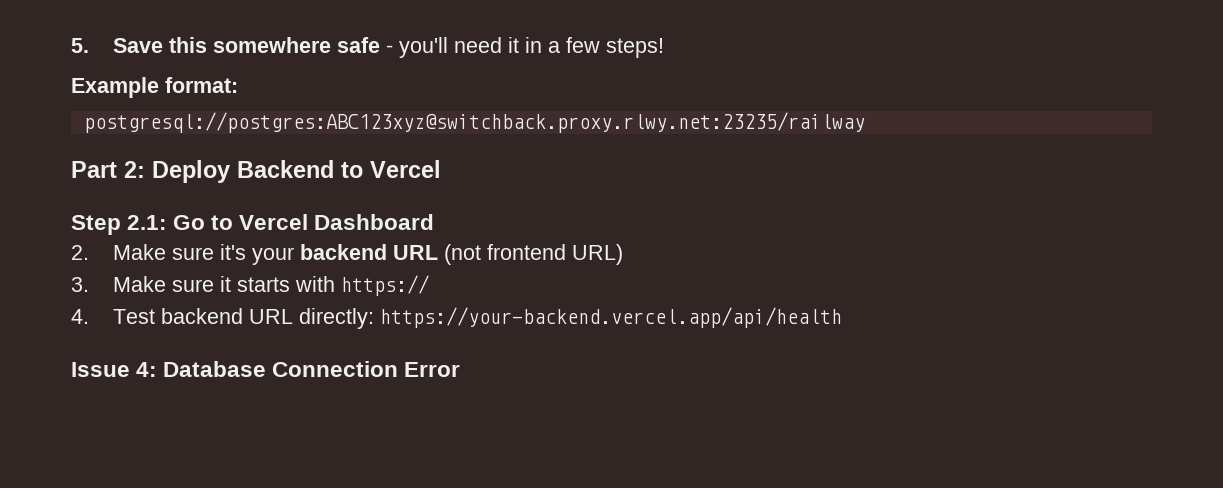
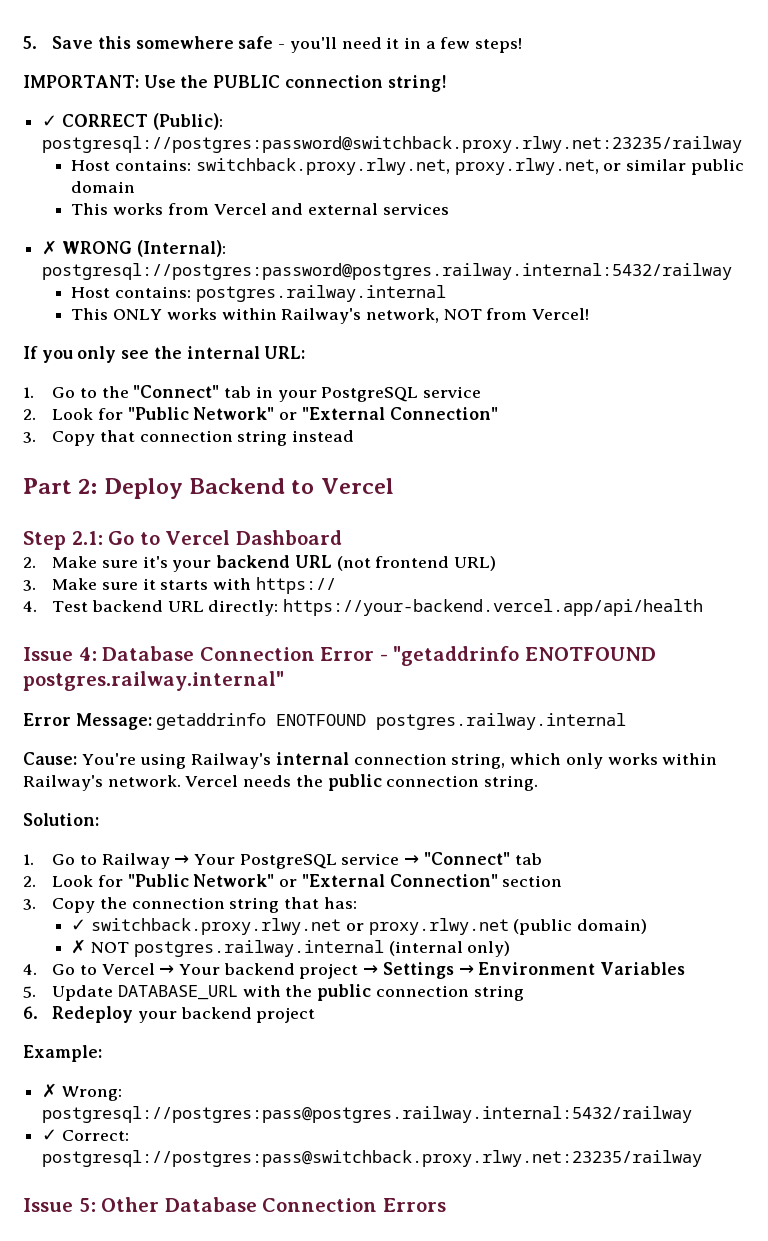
- Example format:
- postgresql://postgres:ABC123xyz@switchback.proxy.rlwy.net:23235/railway
+ IMPORTANT: Use the PUBLIC connection string!
+ ✓ CORRECT (Public): postgresql://postgres:password@switchback.proxy.rlwy.net:23235/railway
+ Host contains: switchback.proxy.rlwy.net, proxy.rlwy.net, or similar public domain
+ This works from Vercel and external services
+ ✗ WRONG (Internal): postgresql://postgres:password@postgres.railway.internal:5432/railway
+ Host contains: postgres.railway.internal
+ This ONLY works within Railway's network, NOT from Vercel!
+ If you only see the internal URL:
+ 1. Go to the "Connect" tab in your PostgreSQL service
+ 2. Look for "Public Network" or "External Connection"
+ 3. Copy that connection string instead
- Issue 4: Database Connection Error
+ Issue 4: Database Connection Error - "getaddrinfo ENOTFOUND postgres.railway.internal"
+ Error Message: getaddrinfo ENOTFOUND postgres.railway.internal
+ Cause: You're using Railway's internal connection string, which only works within Railway's network. Vercel needs the public connection string.
+ Solution:
+ 1. Go to Railway → Your PostgreSQL service → "Connect" tab
+ 2. Look for "Public Network" or "External Connection" section
+ 3. Copy the connection string that has:
+ ✓ switchback.proxy.rlwy.net or proxy.rlwy.net (public domain)
+ ✗ NOT postgres.railway.internal (internal only)
+ 4. Go to Vercel → Your backend project → Settings → Environment Variables
+ 5. Update DATABASE_URL with the public connection string
+ 6. Redeploy your backend project
+ Example:
+ ✗ Wrong: postgresql://postgres:pass@postgres.railway.internal:5432/railway
+ ✓ Correct: postgresql://postgres:pass@switchback.proxy.rlwy.net:23235/railway
+ Issue 5: Other Database Connection Errors

